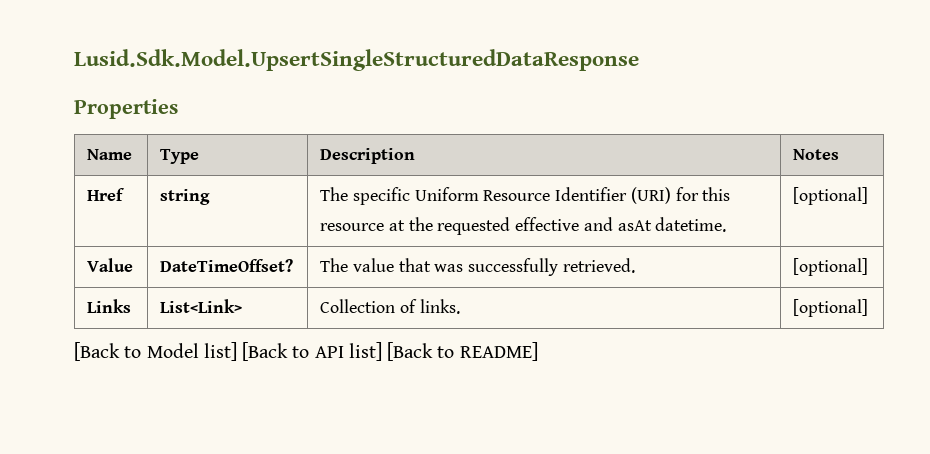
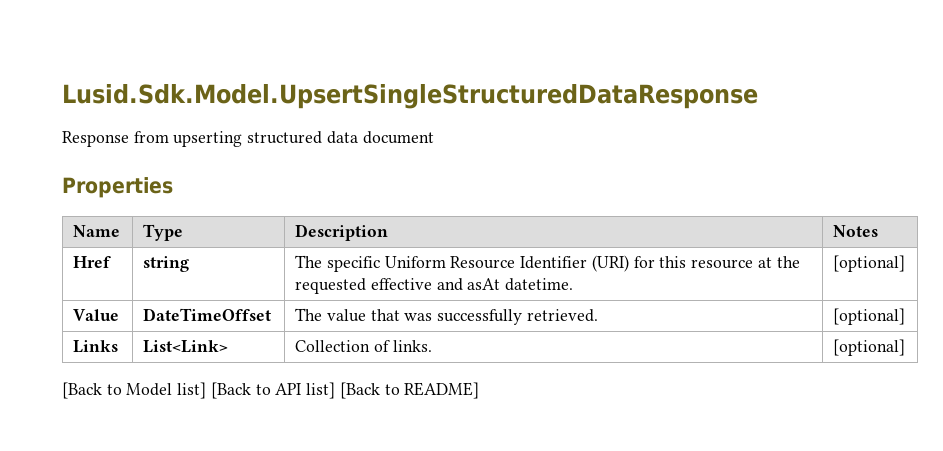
+ Response from upserting structured data document
- Value | DateTimeOffset? | The value that was successfully retrieved. | [optional]
+ Value | DateTimeOffset | The value that was successfully retrieved. | [optional]

